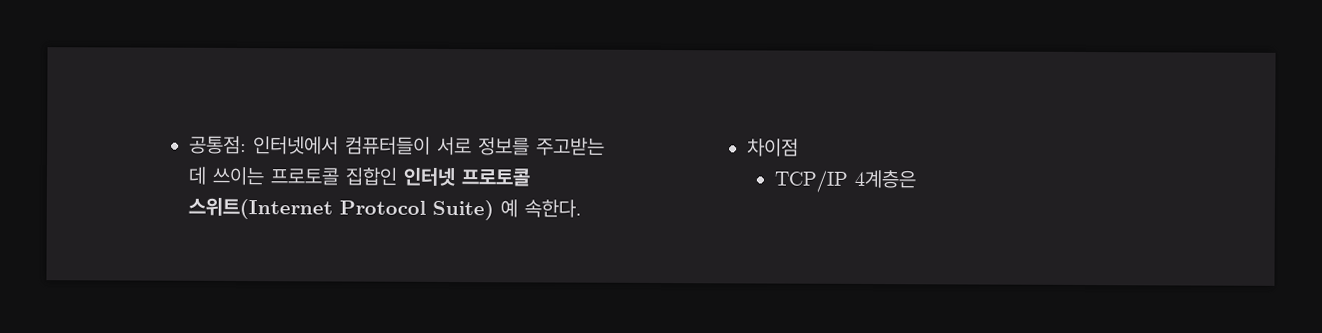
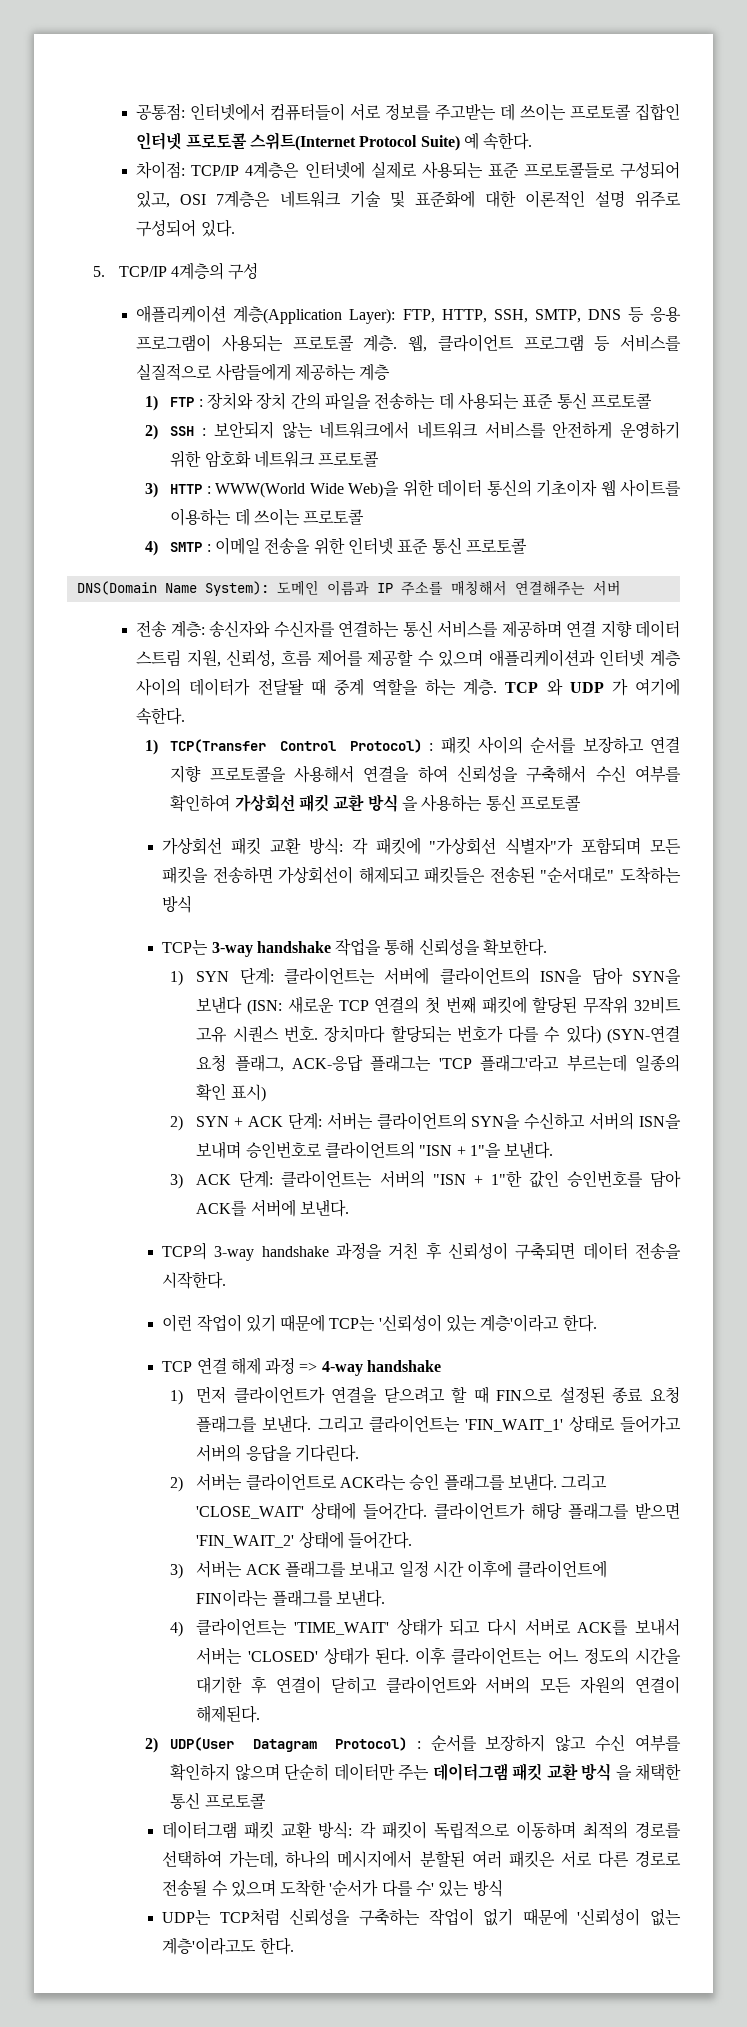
- 차이점
- TCP/IP 4계층은
+ 차이점: TCP/IP 4계층은 인터넷에 실제로 사용되는 표준 프로토콜들로 구성되어 있고, OSI 7계층은 네트워크 기술 및 표준화에 대한 이론적인 설명 위주로 구성되어 있다.
+ 5. TCP/IP 4계층의 구성
+ 애플리케이션 계층(Application Layer): FTP, HTTP, SSH, SMTP, DNS 등 응용 프로그램이 사용되는 프로토콜 계층. 웹, 클라이언트 프로그램 등 서비스를 실질적으로 사람들에게 제공하는 계층
+ 1) FTP : 장치와 장치 간의 파일을 전송하는 데 사용되는 표준 통신 프로토콜
+ 2) SSH : 보안되지 않는 네트워크에서 네트워크 서비스를 안전하게 운영하기 위한 암호화 네트워크 프로토콜
+ 3) HTTP : WWW(World Wide Web)을 위한 데이터 통신의 기초이자 웹 사이트를 이용하는 데 쓰이는 프로토콜
+ 4) SMTP : 이메일 전송을 위한 인터넷 표준 통신 프로토콜
+ DNS(Domain Name System): 도메인 이름과 IP 주소를 매칭해서 연결해주는 서버
+ 전송 계층: 송신자와 수신자를 연결하는 통신 서비스를 제공하며 연결 지향 데이터 스트림 지원, 신뢰성, 흐름 제어를 제공할 수 있으며 애플리케이션과 인터넷 계층 사이의 데이터가 전달돨 때 중계 역할을 하는 계층. TCP 와 UDP 가 여기에 속한다.
+ 1) TCP(Transfer Control Protocol) : 패킷 사이의 순서를 보장하고 연결 지향 프로토콜을 사용해서 연결을 하여 신뢰성을 구축해서 수신 여부를 확인하여 가상회선 패킷 교환 방식 을 사용하는 통신 프로토콜
+ 가상회선 패킷 교환 방식: 각 패킷에 "가상회선 식별자"가 포함되며 모든 패킷을 전송하면 가상회선이 해제되고 패킷들은 전송된 "순서대로" 도착하는 방식
+ TCP는 3-way handshake 작업을 통해 신뢰성을 확보한다.
+ 1) SYN 단계: 클라이언트는 서버에 클라이언트의 ISN을 담아 SYN을 보낸다 (ISN: 새로운 TCP 연결의 첫 번째 패킷에 할당된 무작위 32비트 고유 시퀀스 번호. 장치마다 할당되는 번호가 다를 수 있다) (SYN-연결 요청 플래그, ACK-응답 플래그는 'TCP 플래그'라고 부르는데 일종의 확인 표시)
+ 2) SYN + ACK 단계: 서버는 클라이언트의 SYN을 수신하고 서버의 ISN을 보내며 승인번호로 클라이언트의 "ISN + 1"을 보낸다.
+ 3) ACK 단계: 클라이언트는 서버의 "ISN + 1"한 값인 승인번호를 담아 ACK를 서버에 보낸다.
+ TCP의 3-way handshake 과정을 거친 후 신뢰성이 구축되면 데이터 전송을 시작한다.
+ 이런 작업이 있기 때문에 TCP는 '신뢰성이 있는 계층'이라고 한다.
+ TCP 연결 해제 과정 => 4-way handshake
+ 1) 먼저 클라이언트가 연결을 닫으려고 할 때 FIN으로 설정된 종료 요청 플래그를 보낸다. 그리고 클라이언트는 'FIN_WAIT_1' 상태로 들어가고 서버의 응답을 기다린다.
+ 2) 서버는 클라이언트로 ACK라는 승인 플래그를 보낸다. 그리고 'CLOSE_WAIT' 상태에 들어간다. 클라이언트가 해당 플래그를 받으면 'FIN_WAIT_2' 상태에 들어간다.
+ 3) 서버는 ACK 플래그를 보내고 일정 시간 이후에 클라이언트에 FIN이라는 플래그를 보낸다.
+ 4) 클라이언트는 'TIME_WAIT' 상태가 되고 다시 서버로 ACK를 보내서 서버는 'CLOSED' 상태가 된다. 이후 클라이언트는 어느 정도의 시간을 대기한 후 연결이 닫히고 클라이언트와 서버의 모든 자원의 연결이 해제된다.
+ 2) UDP(User Datagram Protocol) : 순서를 보장하지 않고 수신 여부를 확인하지 않으며 단순히 데이터만 주는 데이터그램 패킷 교환 방식 을 채택한 통신 프로토콜
+ 데이터그램 패킷 교환 방식: 각 패킷이 독립적으로 이동하며 최적의 경로를 선택하여 가는데, 하나의 메시지에서 분할된 여러 패킷은 서로 다른 경로로 전송될 수 있으며 도착한 '순서가 다를 수' 있는 방식
+ UDP는 TCP처럼 신뢰성을 구축하는 작업이 없기 때문에 '신뢰성이 없는 계층'이라고도 한다.

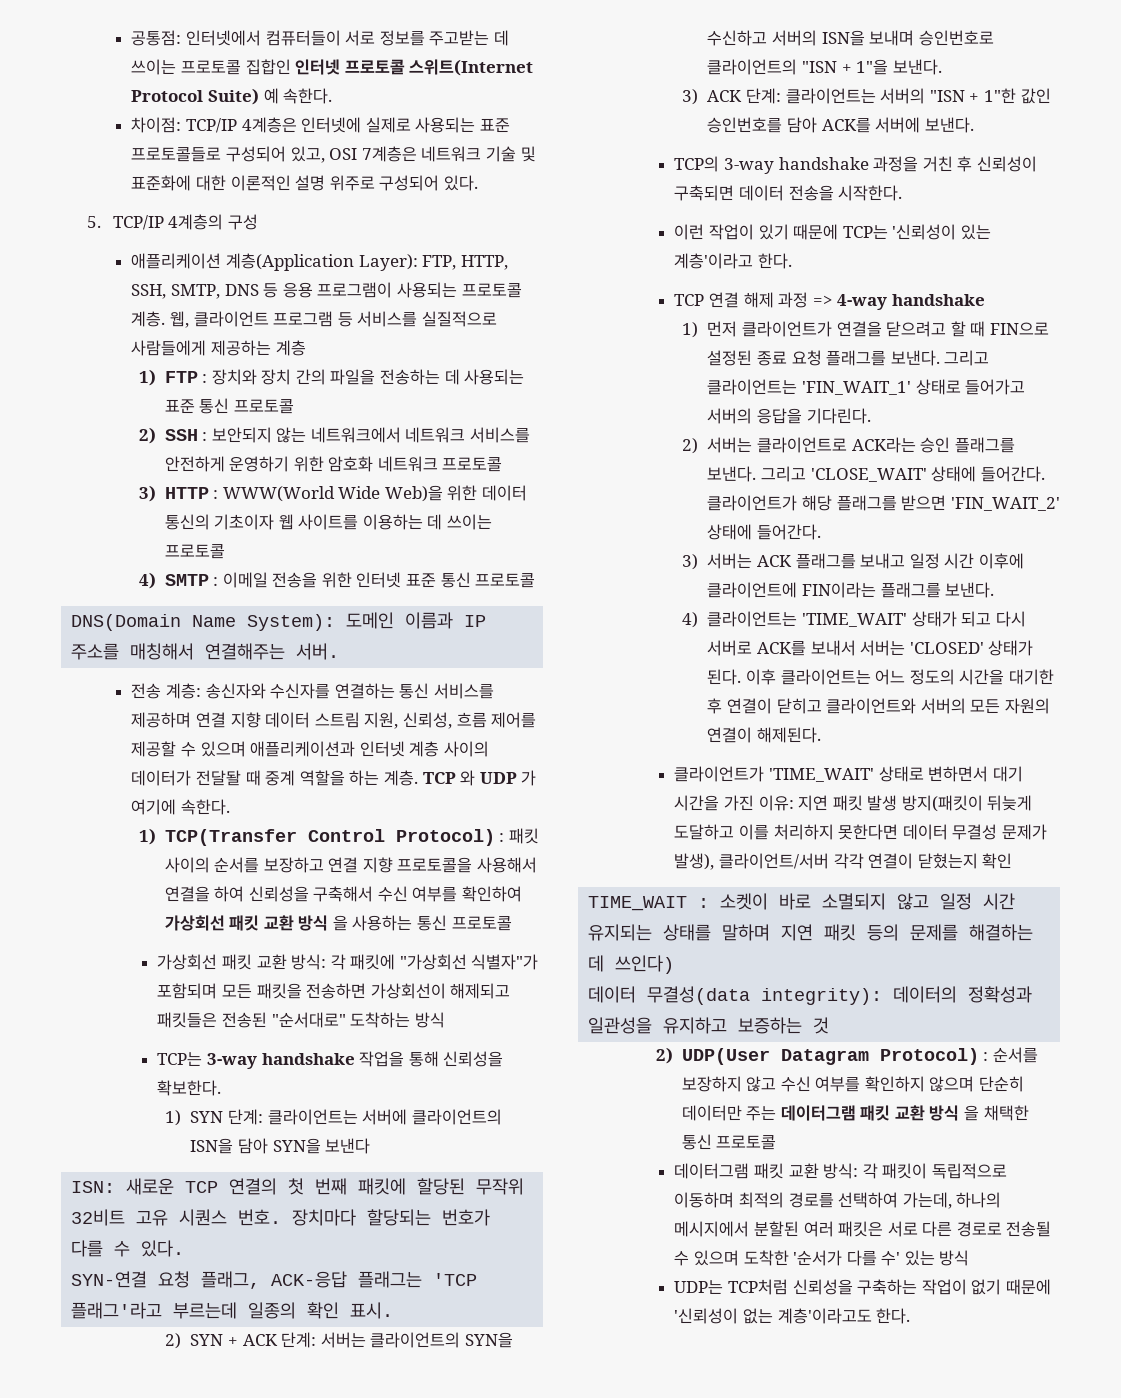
- DNS(Domain Name System): 도메인 이름과 IP 주소를 매칭해서 연결해주는 서버
+ DNS(Domain Name System): 도메인 이름과 IP 주소를 매칭해서 연결해주는 서버.
- 1) SYN 단계: 클라이언트는 서버에 클라이언트의 ISN을 담아 SYN을 보낸다 (ISN: 새로운 TCP 연결의 첫 번째 패킷에 할당된 무작위 32비트 고유 시퀀스 번호.
+ 1) SYN 단계: 클라이언트는 서버에 클라이언트의 ISN을 담아 SYN을 보낸다
+ ISN: 새로운 TCP 연결의 첫 번째 패킷에 할당된 무작위 32비트 고유 시퀀스 번호.
- 장치마다 할당되는 번호가 다를 수 있다) (SYN-연결 요청 플래그, ACK-응답 플래그는 'TCP 플래그'라고 부르는데 일종의 확인 표시)
+ 장치마다 할당되는 번호가 다를 수 있다.
+ SYN-연결 요청 플래그, ACK-응답 플래그는 'TCP 플래그'라고 부르는데 일종의 확인 표시.
+ 클라이언트가 'TIME_WAIT' 상태로 변하면서 대기 시간을 가진 이유: 지연 패킷 발생 방지(패킷이 뒤늦게 도달하고 이를 처리하지 못한다면 데이터 무결성 문제가 발생), 클라이언트/서버 각각 연결이 닫혔는지 확인
+ TIME_WAIT : 소켓이 바로 소멸되지 않고 일정 시간 유지되는 상태를 말하며 지연 패킷 등의 문제를 해결하는 데 쓰인다)
+ 데이터 무결성(data integrity): 데이터의 정확성과 일관성을 유지하고 보증하는 것

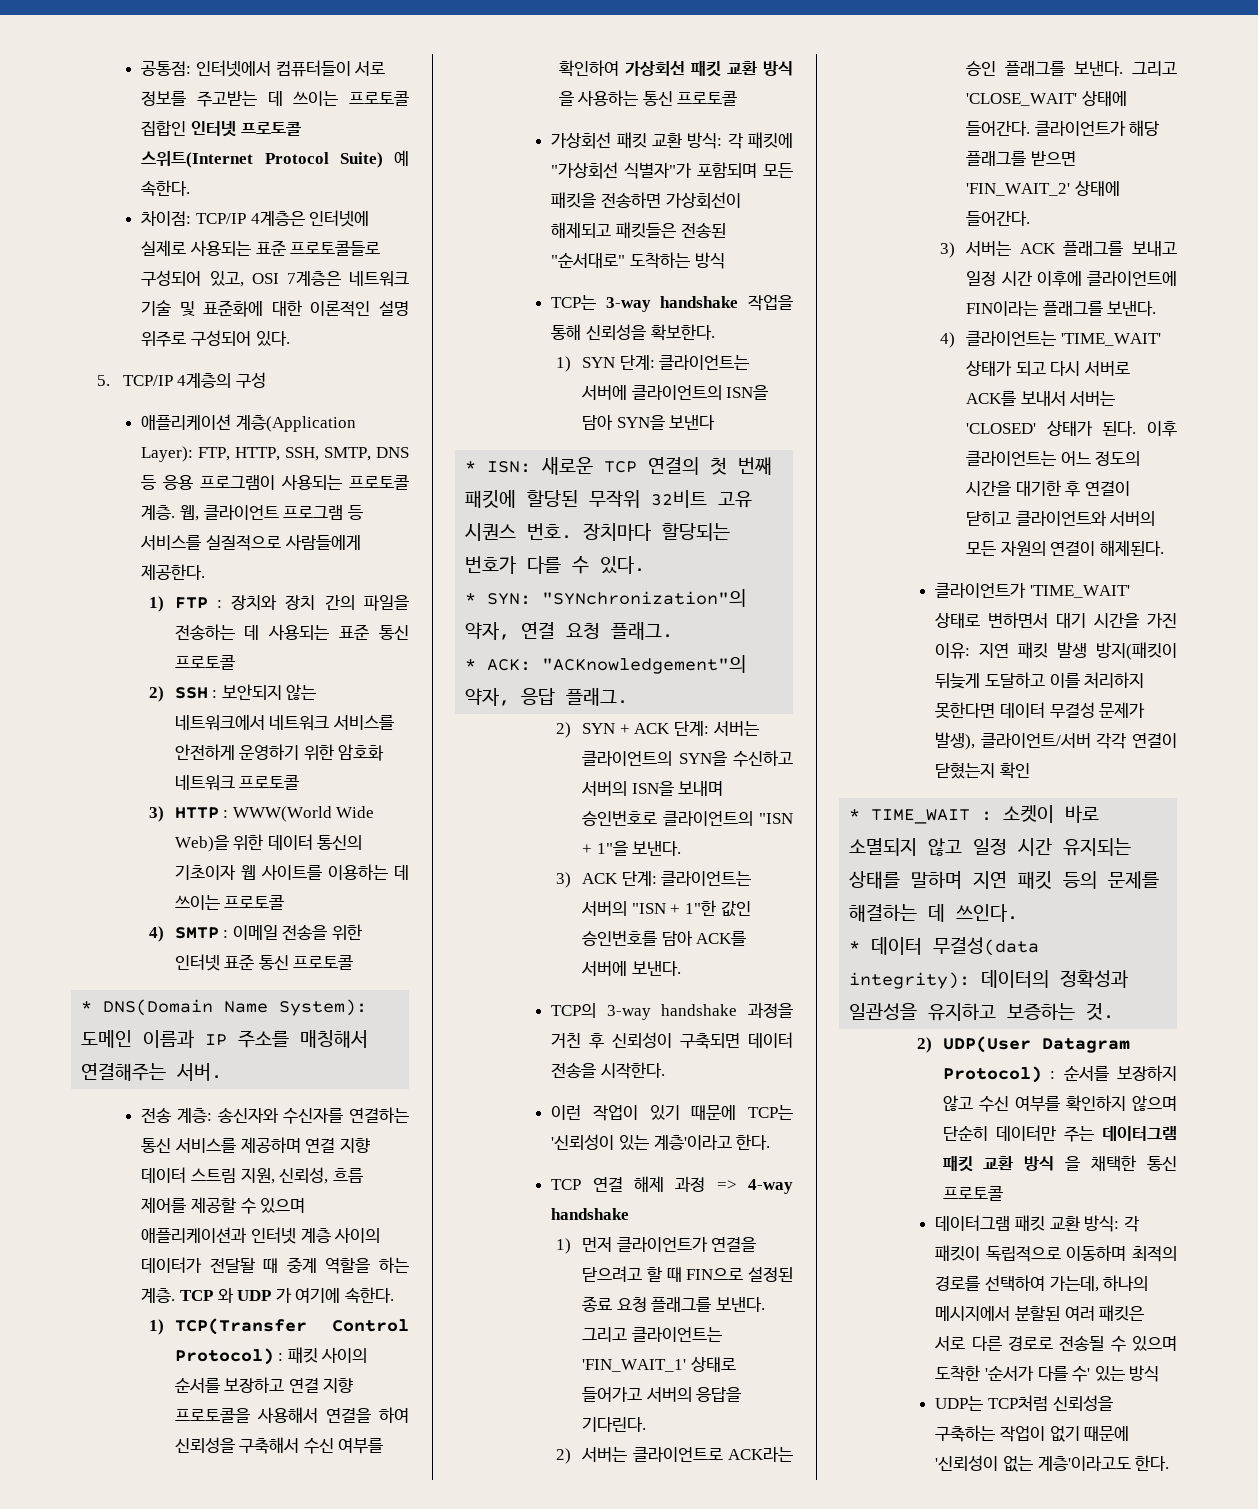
- 웹, 클라이언트 프로그램 등 서비스를 실질적으로 사람들에게 제공하는 계층
+ 웹, 클라이언트 프로그램 등 서비스를 실질적으로 사람들에게 제공한다.
- DNS(Domain Name System): 도메인 이름과 IP 주소를 매칭해서 연결해주는 서버.
+ * DNS(Domain Name System): 도메인 이름과 IP 주소를 매칭해서 연결해주는 서버.
- ISN: 새로운 TCP 연결의 첫 번째 패킷에 할당된 무작위 32비트 고유 시퀀스 번호.
+ * ISN: 새로운 TCP 연결의 첫 번째 패킷에 할당된 무작위 32비트 고유 시퀀스 번호.
- SYN-연결 요청 플래그, ACK-응답 플래그는 'TCP 플래그'라고 부르는데 일종의 확인 표시.
+ * SYN: "SYNchronization"의 약자, 연결 요청 플래그.
+ * ACK: "ACKnowledgement"의 약자, 응답 플래그.
- TIME_WAIT : 소켓이 바로 소멸되지 않고 일정 시간 유지되는 상태를 말하며 지연 패킷 등의 문제를 해결하는 데 쓰인다)
- 데이터 무결성(data integrity): 데이터의 정확성과 일관성을 유지하고 보증하는 것
+ * TIME_WAIT : 소켓이 바로 소멸되지 않고 일정 시간 유지되는 상태를 말하며 지연 패킷 등의 문제를 해결하는 데 쓰인다.
+ * 데이터 무결성(data integrity): 데이터의 정확성과 일관성을 유지하고 보증하는 것.

